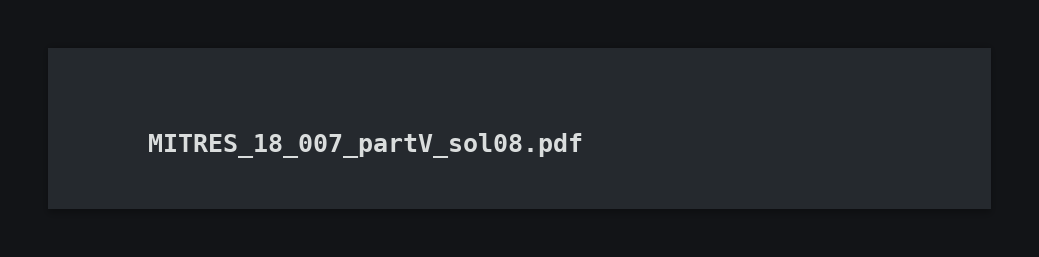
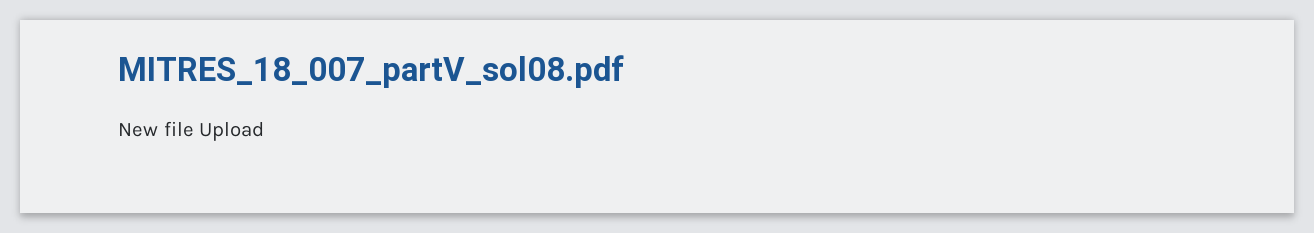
+ New file Upload

